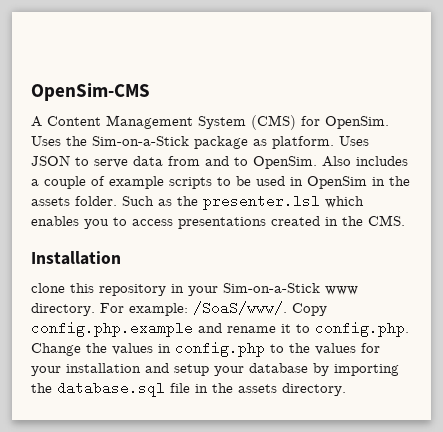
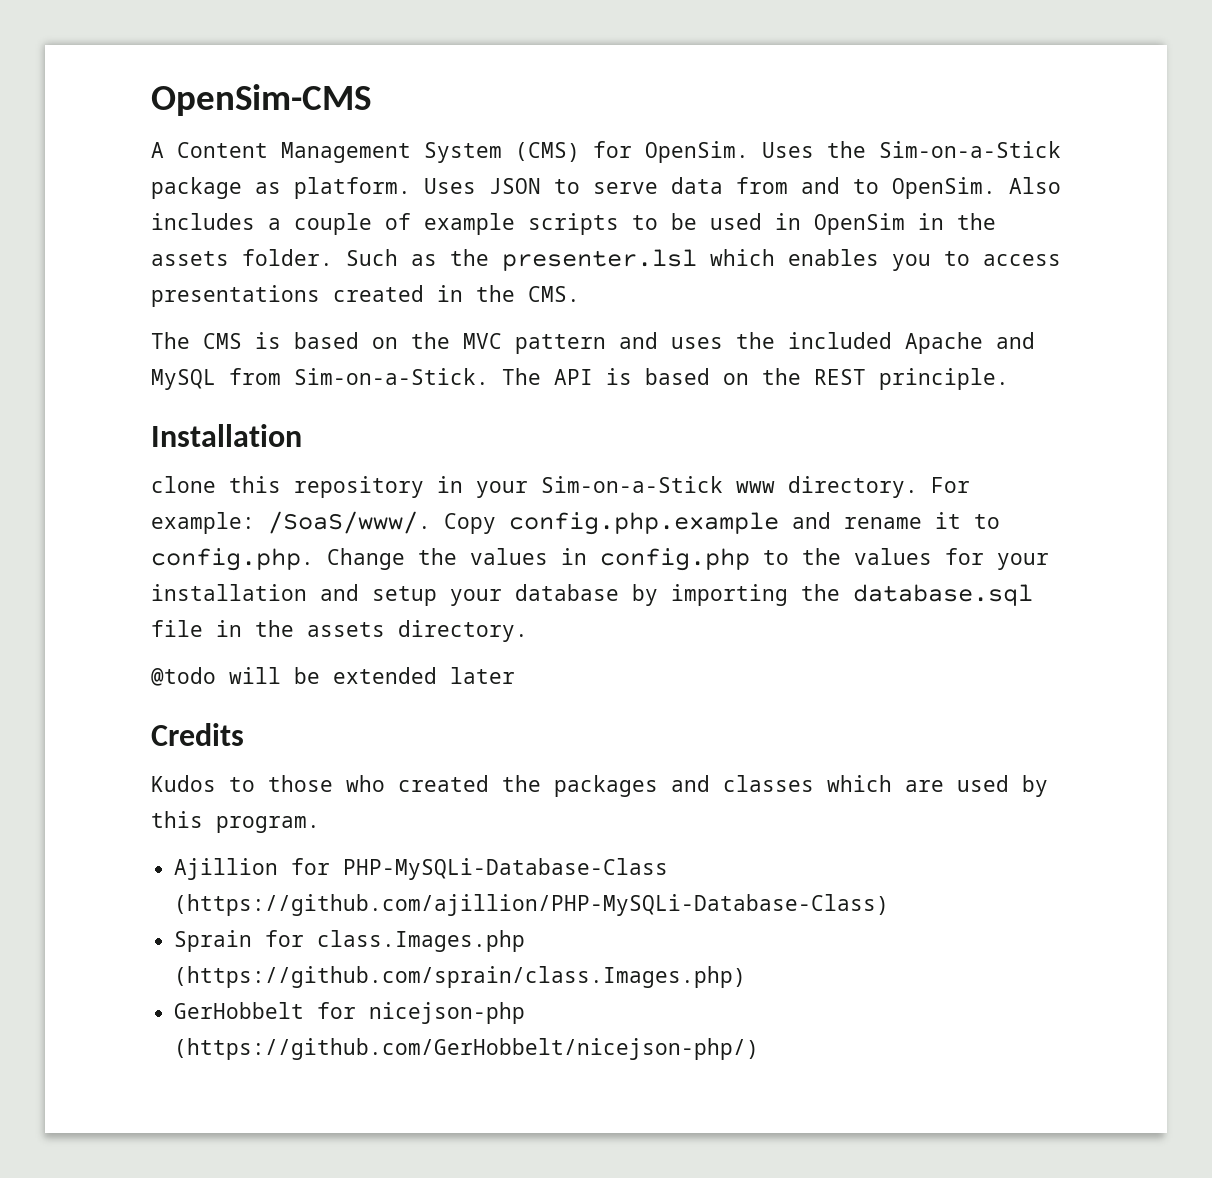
+ The CMS is based on the MVC pattern and uses the included Apache and MySQL from Sim-on-a-Stick. The API is based on the REST principle.
+ @todo will be extended later
+ Credits
+ Kudos to those who created the packages and classes which are used by this program.
+ Ajillion for PHP-MySQLi-Database-Class (https://github.com/ajillion/PHP-MySQLi-Database-Class)
+ Sprain for class.Images.php (https://github.com/sprain/class.Images.php)
+ GerHobbelt for nicejson-php (https://github.com/GerHobbelt/nicejson-php/)

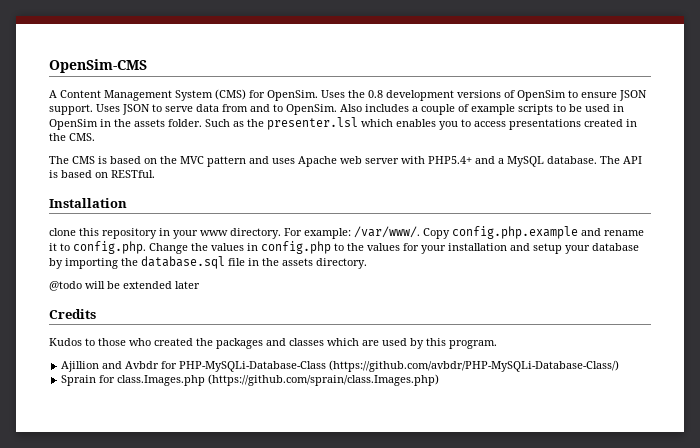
- Uses the Sim-on-a-Stick package as platform.
+ Uses the 0.8 development versions of OpenSim to ensure JSON support.
- The CMS is based on the MVC pattern and uses the included Apache and MySQL from Sim-on-a-Stick.
+ The CMS is based on the MVC pattern and uses Apache web server with PHP5.4+ and a MySQL database.
- The API is based on the REST principle.
+ The API is based on RESTful.
- clone this repository in your Sim-on-a-Stick www directory.
+ clone this repository in your www directory.
- For example: /SoaS/www/.
+ For example: /var/www/.
- Ajillion for PHP-MySQLi-Database-Class (https://github.com/ajillion/PHP-MySQLi-Database-Class)
+ Ajillion and Avbdr for PHP-MySQLi-Database-Class (https://github.com/avbdr/PHP-MySQLi-Database-Class/)
- GerHobbelt for nicejson-php (https://github.com/GerHobbelt/nicejson-php/)

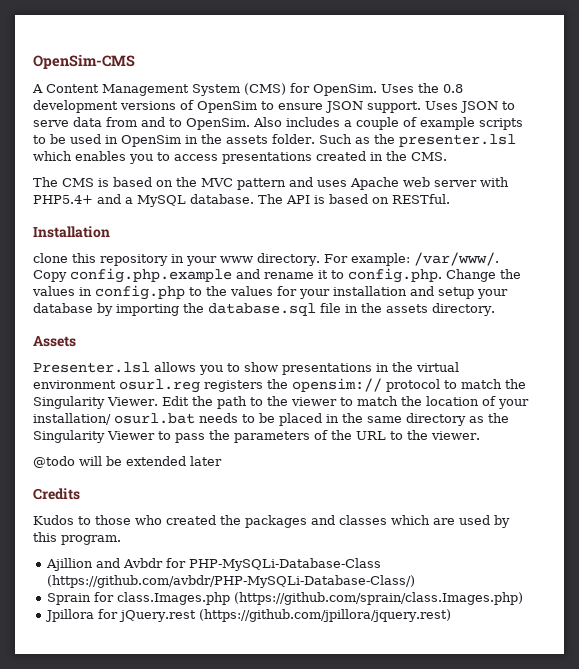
+ Assets
+ Presenter.lsl allows you to show presentations in the virtual environment osurl.reg registers the opensim:// protocol to match the Singularity Viewer. Edit the path to the viewer to match the location of your installation/ osurl.bat needs to be placed in the same directory as the Singularity Viewer to pass the parameters of the URL to the viewer.
+ Jpillora for jQuery.rest (https://github.com/jpillora/jquery.rest)

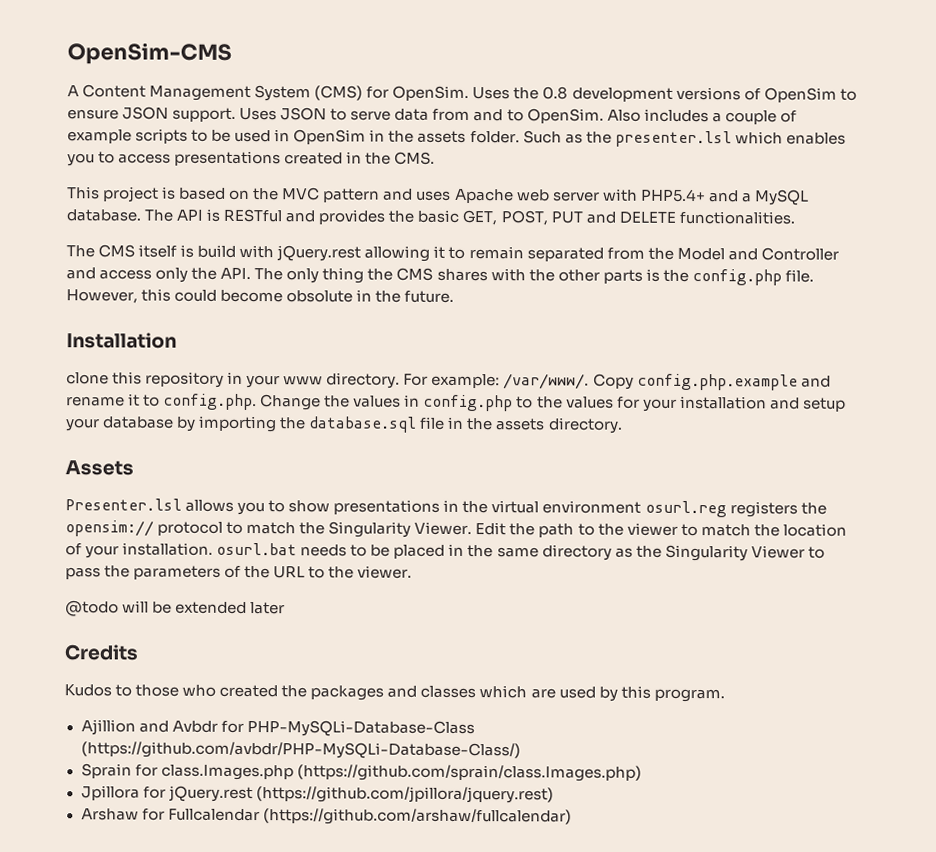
- The CMS is based on the MVC pattern and uses Apache web server with PHP5.4+ and a MySQL database.
+ This project is based on the MVC pattern and uses Apache web server with PHP5.4+ and a MySQL database.
- The API is based on RESTful.
+ The API is RESTful and provides the basic GET, POST, PUT and DELETE functionalities.
+ The CMS itself is build with jQuery.rest allowing it to remain separated from the Model and Controller and access only the API. The only thing the CMS shares with the other parts is the config.php file. However, this could become obsolute in the future.
- Edit the path to the viewer to match the location of your installation/ osurl.bat needs to be placed in the same directory as the Singularity Viewer to pass the parameters of the URL to the viewer.
+ Edit the path to the viewer to match the location of your installation. osurl.bat needs to be placed in the same directory as the Singularity Viewer to pass the parameters of the URL to the viewer.
+ Arshaw for Fullcalendar (https://github.com/arshaw/fullcalendar)

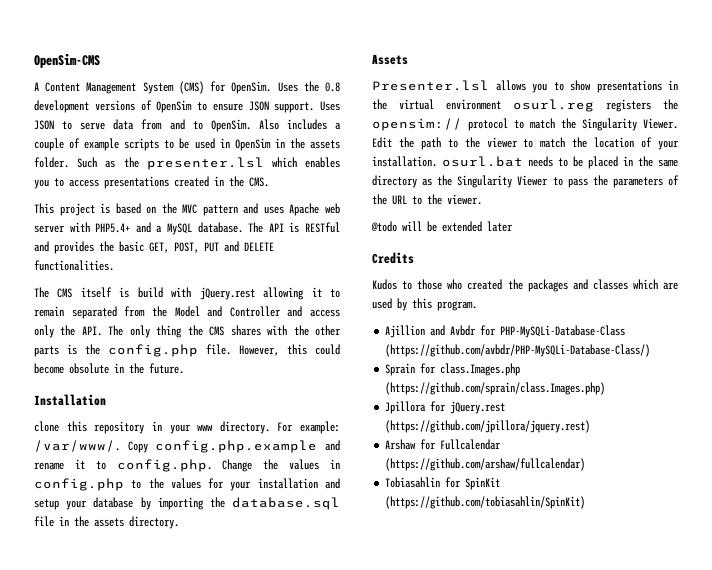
+ Tobiasahlin for SpinKit (https://github.com/tobiasahlin/SpinKit)

